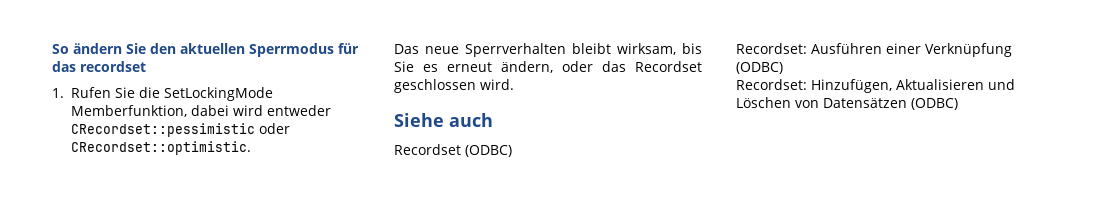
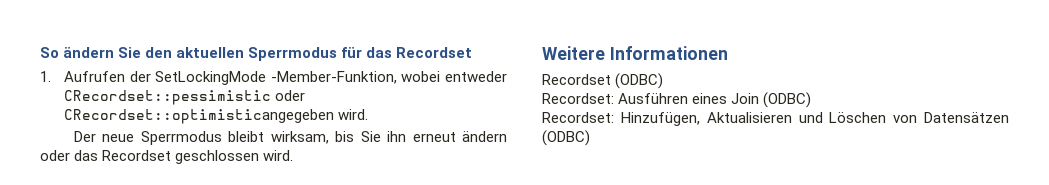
- So ändern Sie den aktuellen Sperrmodus für das recordset
+ So ändern Sie den aktuellen Sperrmodus für das Recordset
- 1. Rufen Sie die SetLockingMode Memberfunktion, dabei wird entweder CRecordset::pessimistic oder CRecordset::optimistic.
- Das neue Sperrverhalten bleibt wirksam, bis Sie es erneut ändern, oder das Recordset geschlossen wird.
+ 1. Aufrufen der SetLockingMode -Member-Funktion, wobei entweder CRecordset::pessimistic oder CRecordset::optimisticangegeben wird.
+ Der neue Sperrmodus bleibt wirksam, bis Sie ihn erneut ändern oder das Recordset geschlossen wird.
- Siehe auch
+ Weitere Informationen
- Recordset: Ausführen einer Verknüpfung (ODBC)
+ Recordset: Ausführen eines Join (ODBC)

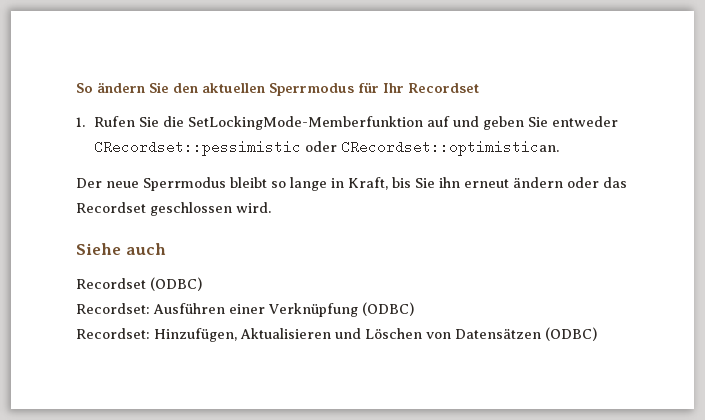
- So ändern Sie den aktuellen Sperrmodus für das Recordset
+ So ändern Sie den aktuellen Sperrmodus für Ihr Recordset
- 1. Aufrufen der SetLockingMode -Member-Funktion, wobei entweder CRecordset::pessimistic oder CRecordset::optimisticangegeben wird.
+ 1. Rufen Sie die SetLockingMode-Memberfunktion auf und geben Sie entweder CRecordset::pessimistic oder CRecordset::optimistican.
- Der neue Sperrmodus bleibt wirksam, bis Sie ihn erneut ändern oder das Recordset geschlossen wird.
+ Der neue Sperrmodus bleibt so lange in Kraft, bis Sie ihn erneut ändern oder das Recordset geschlossen wird.
- Weitere Informationen
+ Siehe auch
- Recordset: Ausführen eines Join (ODBC)
+ Recordset: Ausführen einer Verknüpfung (ODBC)

